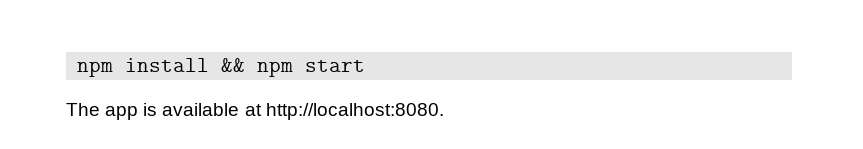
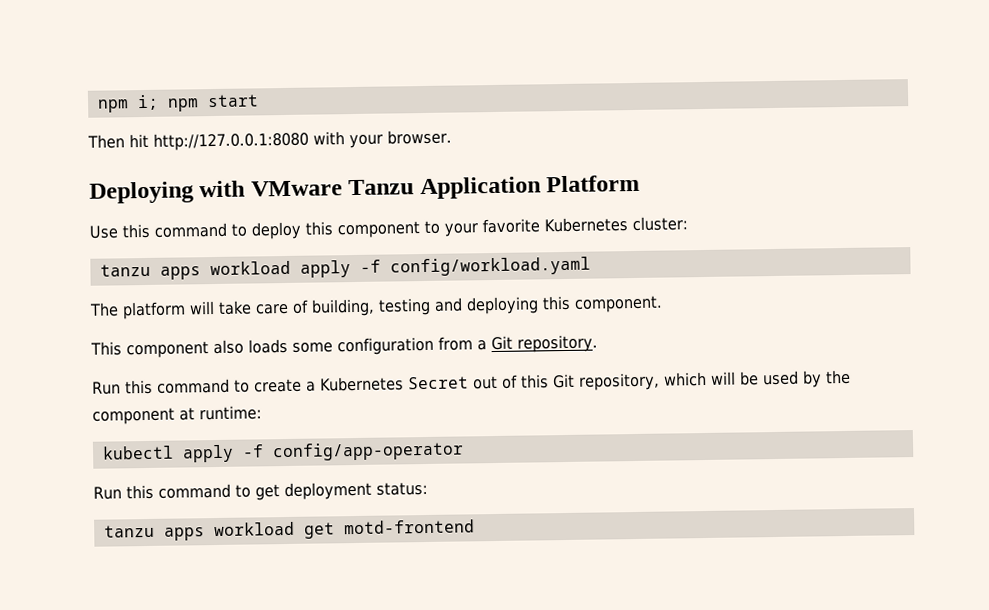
- npm install && npm start
+ npm i; npm start
- The app is available at http://localhost:8080.
+ Then hit http://127.0.0.1:8080 with your browser.
+ Deploying with VMware Tanzu Application Platform
+ Use this command to deploy this component to your favorite Kubernetes cluster:
+ tanzu apps workload apply -f config/workload.yaml
+ The platform will take care of building, testing and deploying this component.
+ This component also loads some configuration from a Git repository.
+ Run this command to create a Kubernetes Secret out of this Git repository, which will be used by the component at runtime:
+ kubectl apply -f config/app-operator
+ Run this command to get deployment status:
+ tanzu apps workload get motd-frontend

